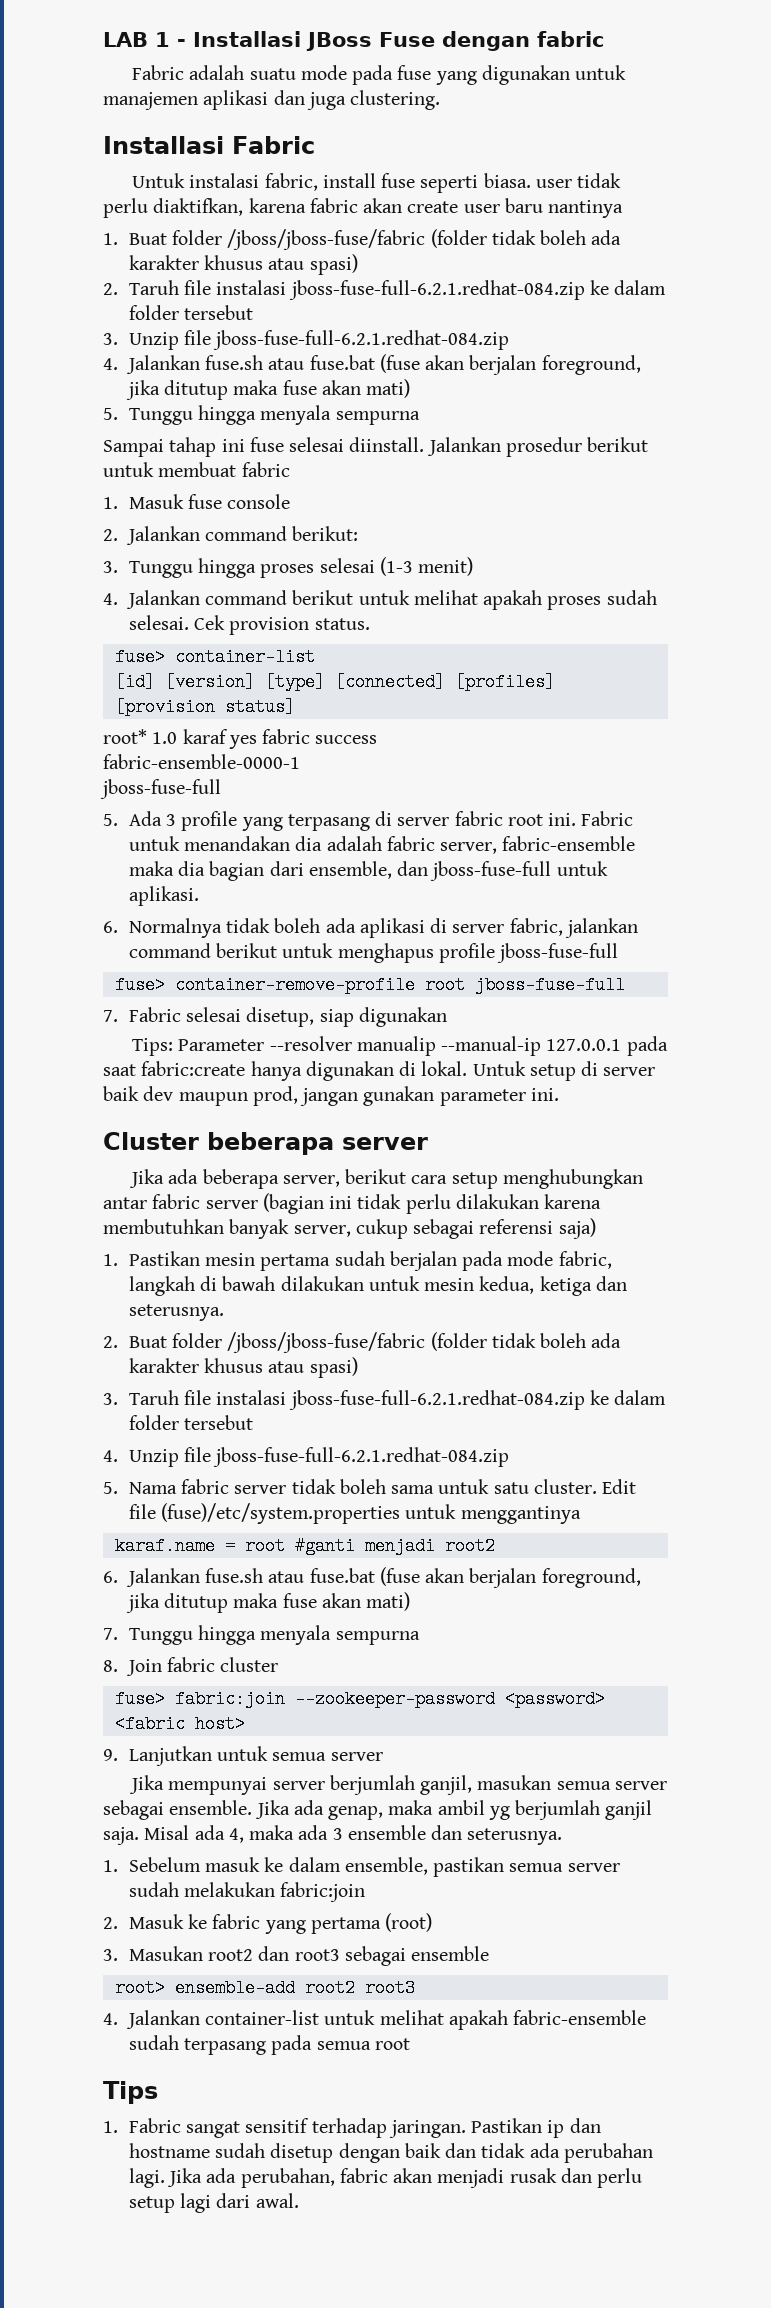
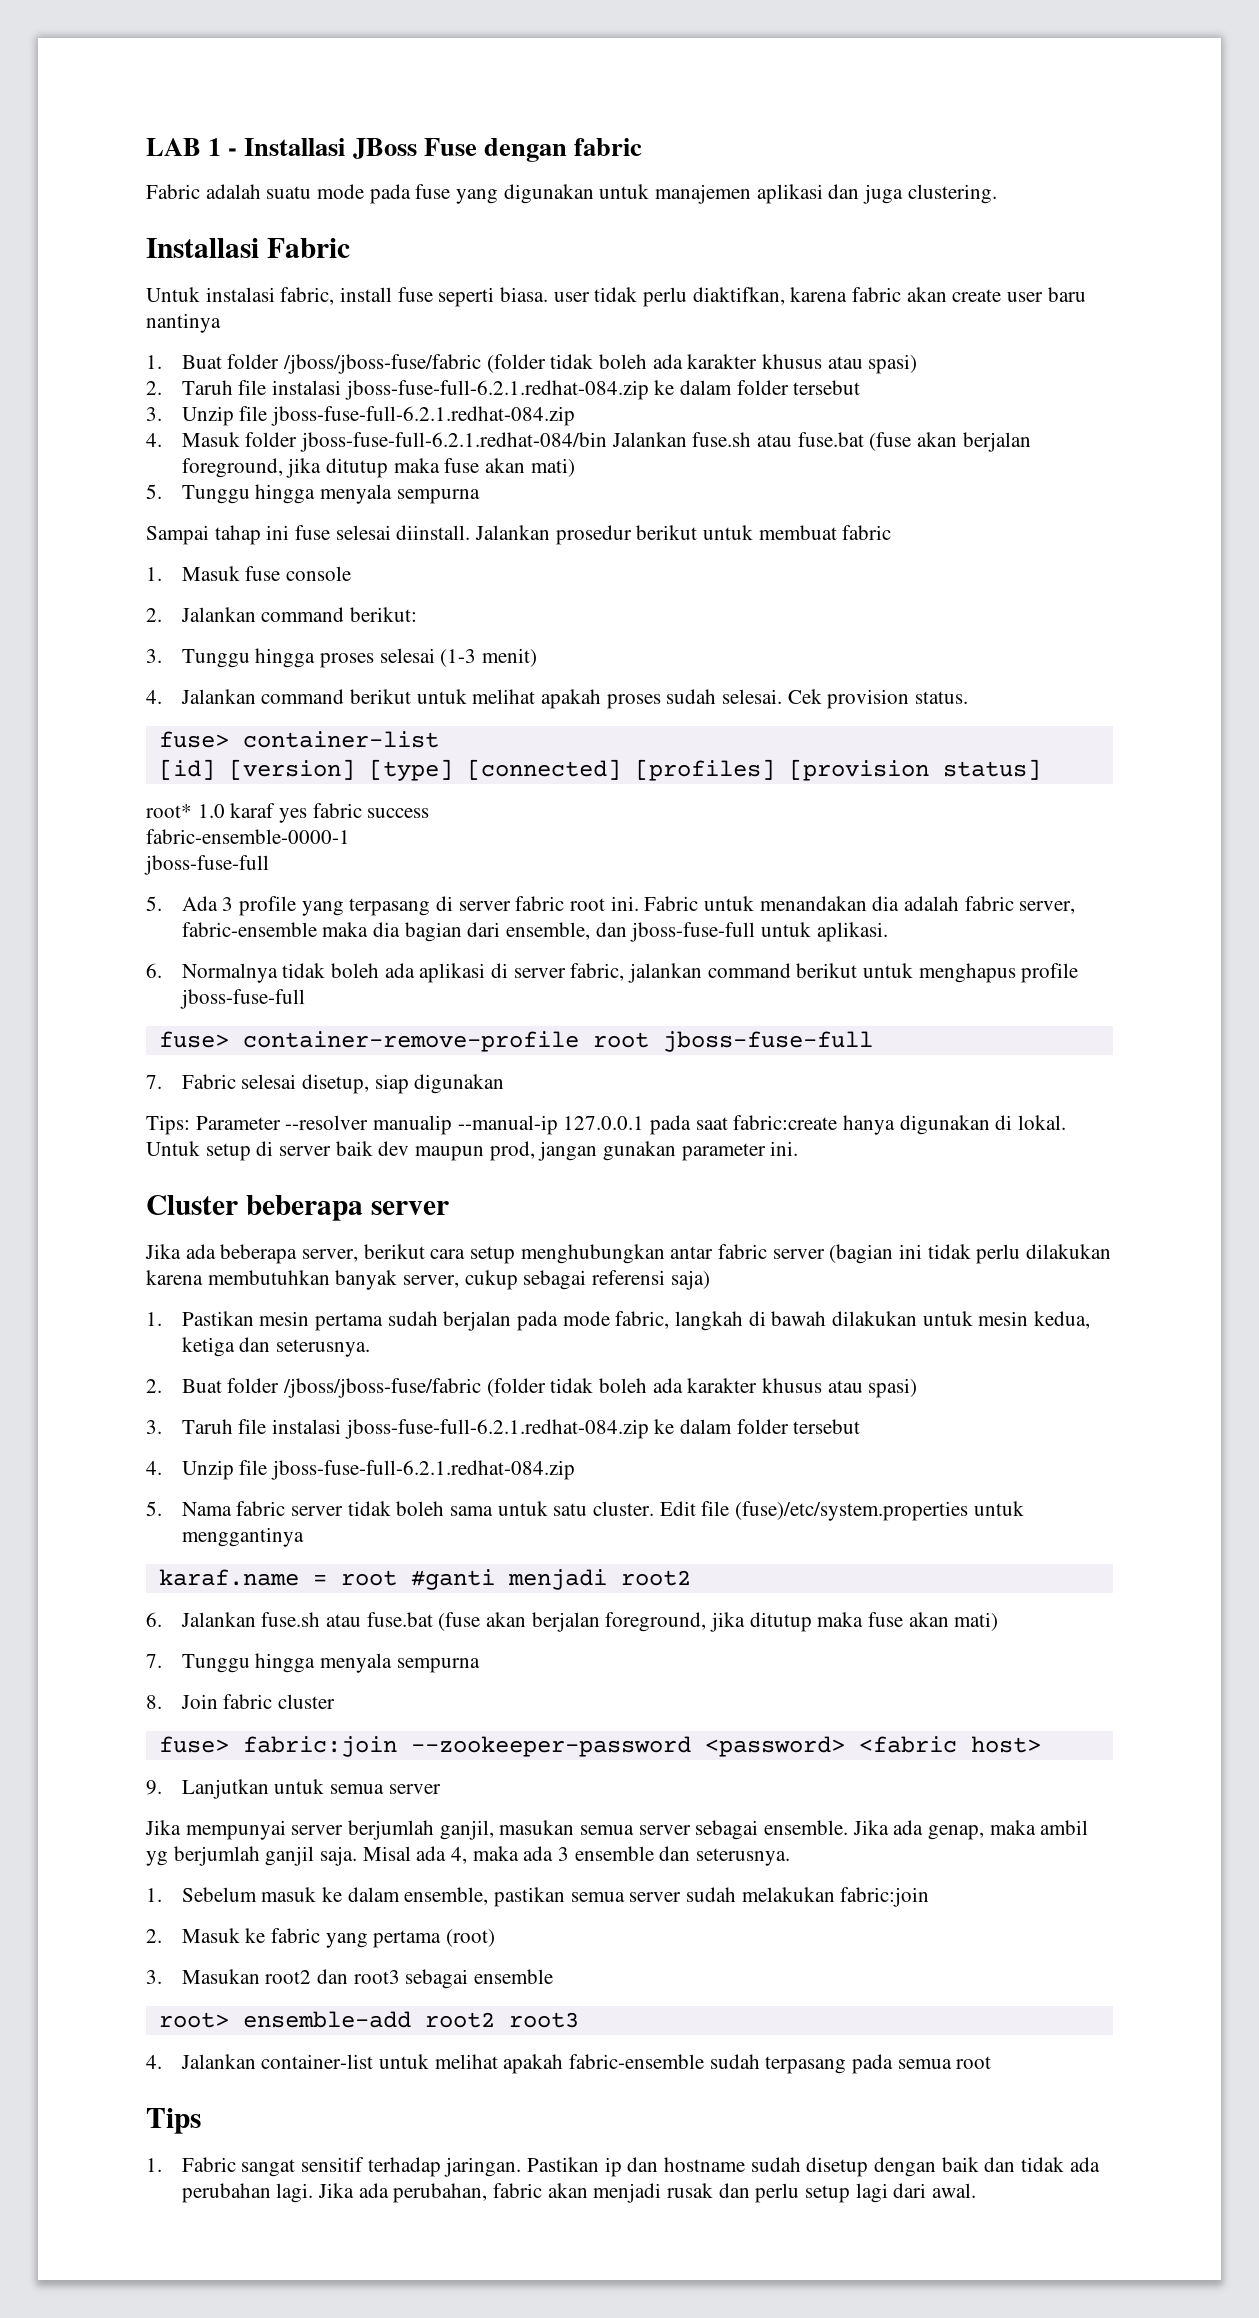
- 4. Jalankan fuse.sh atau fuse.bat (fuse akan berjalan foreground, jika ditutup maka fuse akan mati)
+ 4. Masuk folder jboss-fuse-full-6.2.1.redhat-084/bin Jalankan fuse.sh atau fuse.bat (fuse akan berjalan foreground, jika ditutup maka fuse akan mati)

